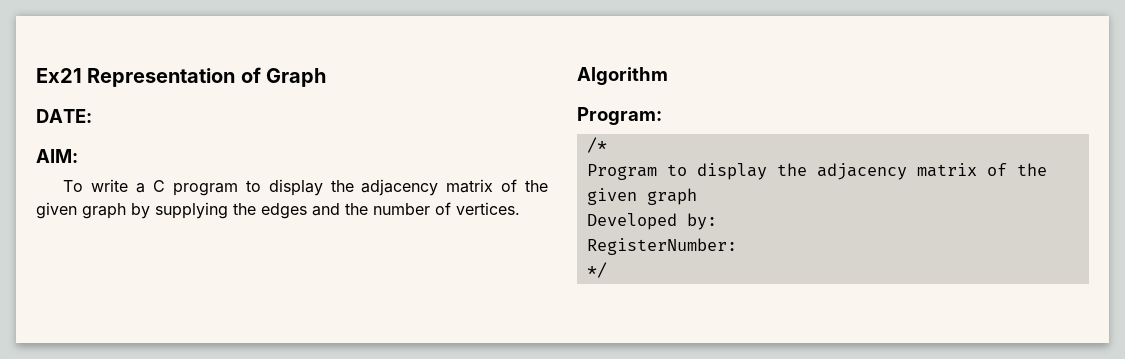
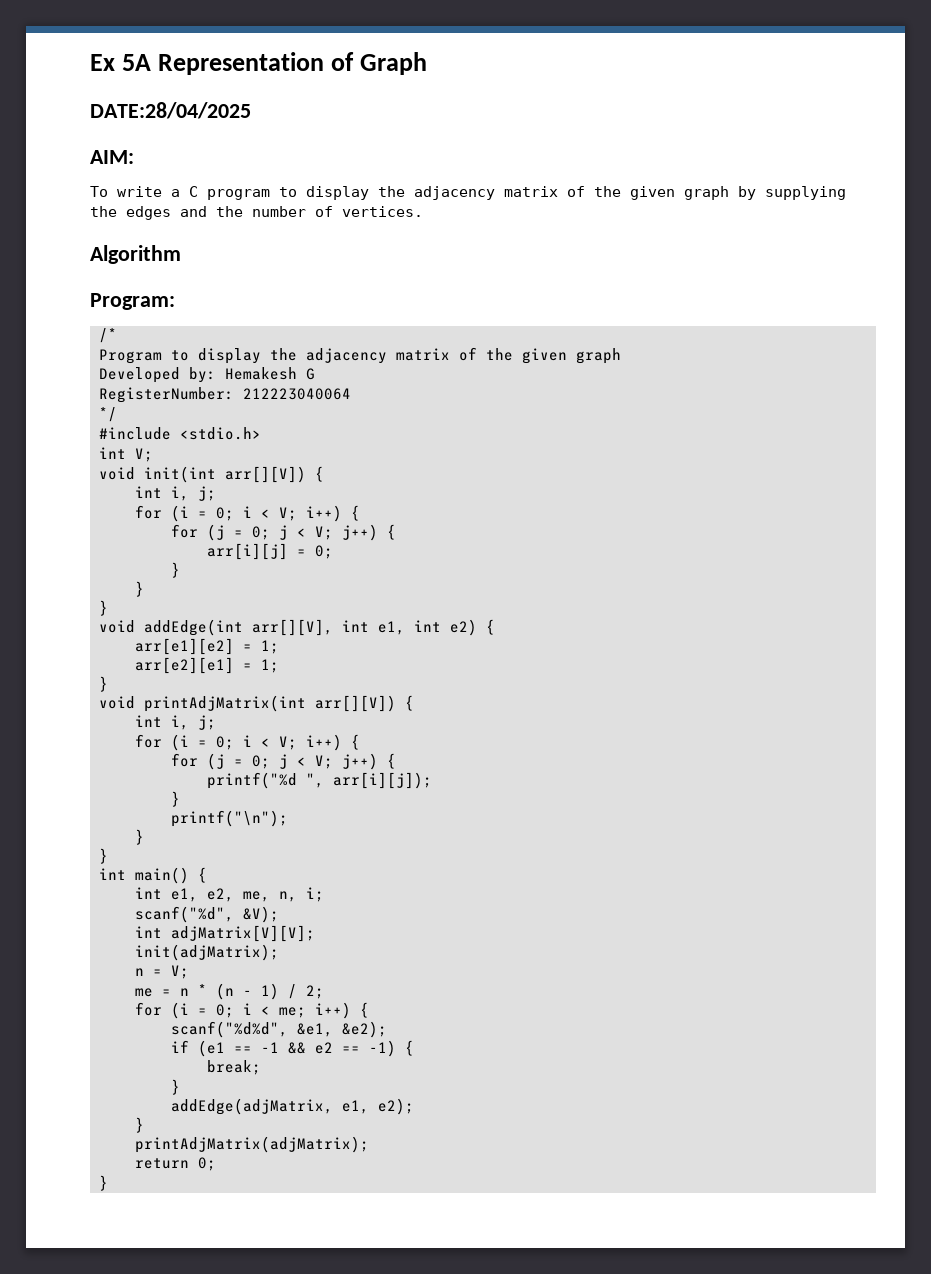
- Ex21 Representation of Graph
+ Ex 5A Representation of Graph
- DATE:
+ DATE:28/04/2025
- Developed by:
+ Developed by: Hemakesh G
- RegisterNumber:
+ RegisterNumber: 212223040064
+ #include <stdio.h>
+ int V;
+ void init(int arr[][V]) {
+ int i, j;
+ for (i = 0; i < V; i++) {
+ for (j = 0; j < V; j++) {
+ arr[i][j] = 0;
+ }
+ }
+ }
+ void addEdge(int arr[][V], int e1, int e2) {
+ arr[e1][e2] = 1;
+ arr[e2][e1] = 1;
+ }
+ void printAdjMatrix(int arr[][V]) {
+ int i, j;
+ for (i = 0; i < V; i++) {
+ for (j = 0; j < V; j++) {
+ printf("%d ", arr[i][j]);
+ }
+ printf("\n");
+ }
+ }
+ int main() {
+ int e1, e2, me, n, i;
+ scanf("%d", &V);
+ int adjMatrix[V][V];
+ init(adjMatrix);
+ n = V;
+ me = n * (n - 1) / 2;
+ for (i = 0; i < me; i++) {
+ scanf("%d%d", &e1, &e2);
+ if (e1 == -1 && e2 == -1) {
+ break;
+ }
+ addEdge(adjMatrix, e1, e2);
+ }
+ printAdjMatrix(adjMatrix);
+ return 0;
+ }

